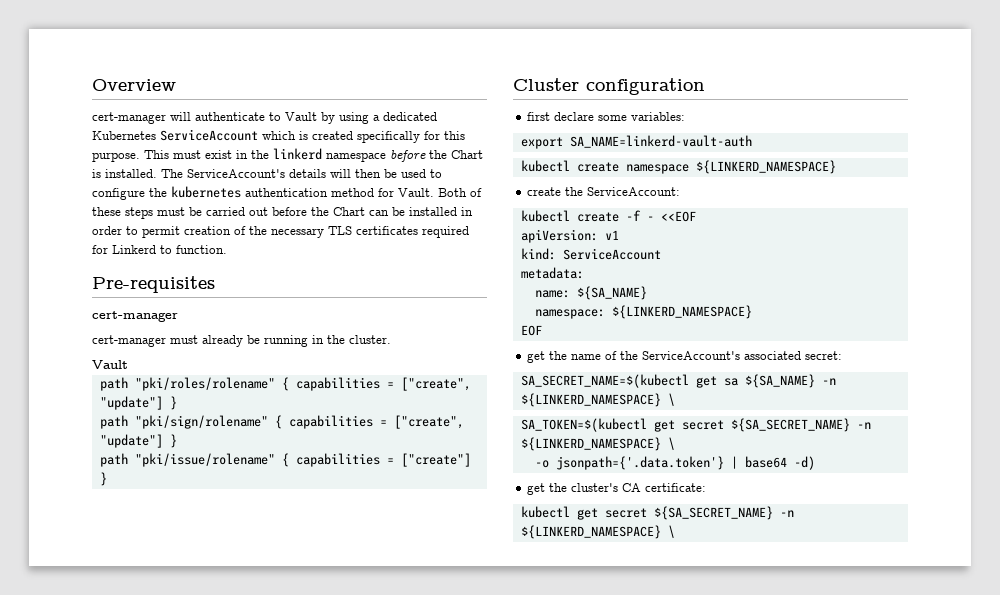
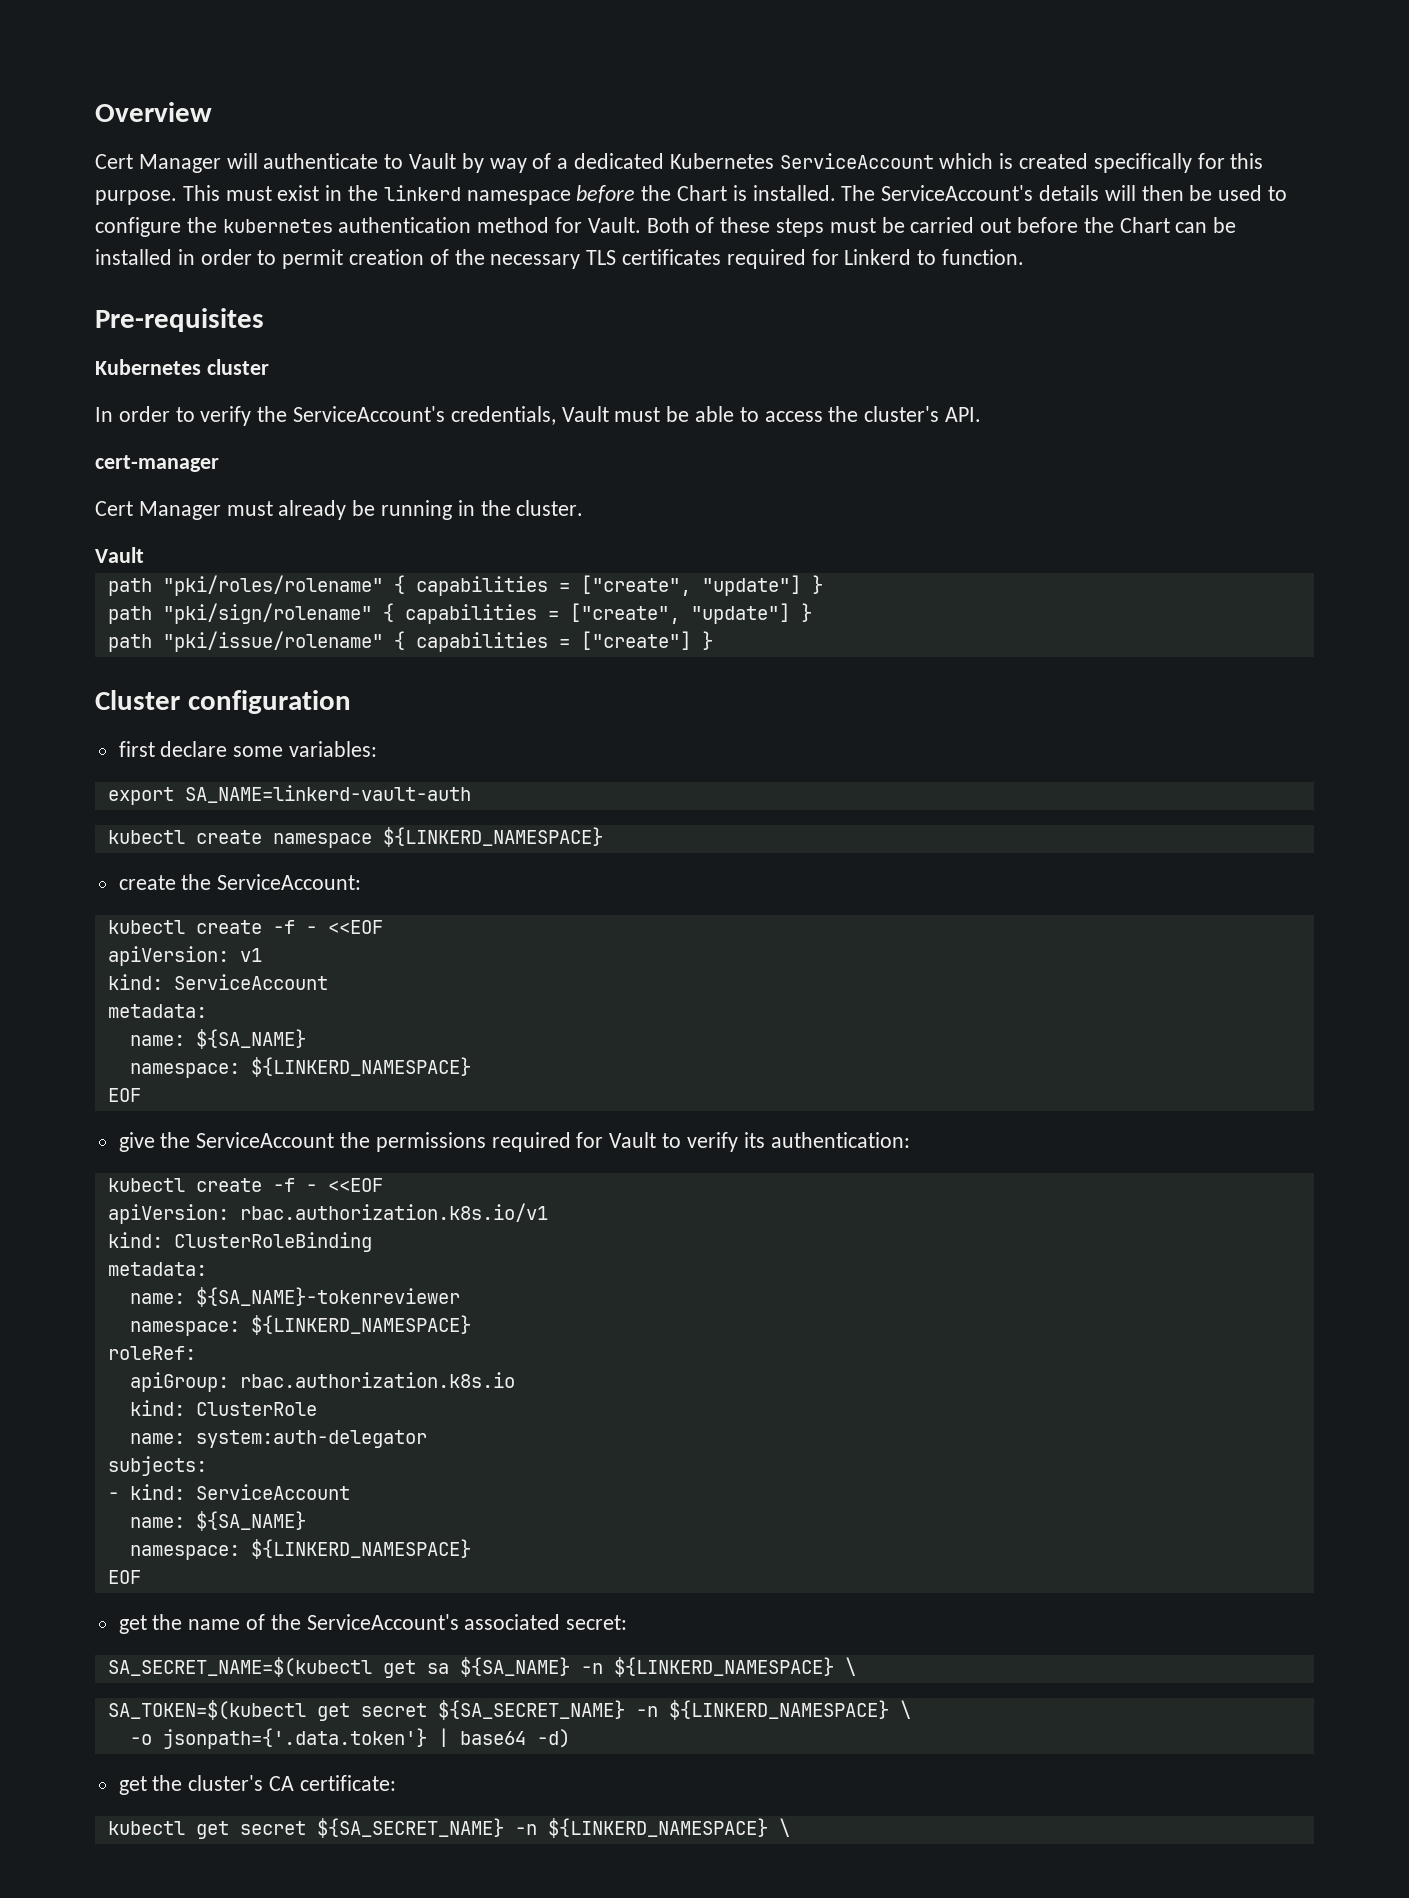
- cert-manager will authenticate to Vault by using a dedicated Kubernetes ServiceAccount which is created specifically for this purpose.
+ Cert Manager will authenticate to Vault by way of a dedicated Kubernetes ServiceAccount which is created specifically for this purpose.
+ Kubernetes cluster
+ In order to verify the ServiceAccount's credentials, Vault must be able to access the cluster's API.
- cert-manager must already be running in the cluster.
+ Cert Manager must already be running in the cluster.
+ give the ServiceAccount the permissions required for Vault to verify its authentication:
+ kubectl create -f - <<EOF
+ apiVersion: rbac.authorization.k8s.io/v1
+ kind: ClusterRoleBinding
+ metadata:
+ name: ${SA_NAME}-tokenreviewer
+ namespace: ${LINKERD_NAMESPACE}
+ roleRef:
+ apiGroup: rbac.authorization.k8s.io
+ kind: ClusterRole
+ name: system:auth-delegator
+ subjects:
+ - kind: ServiceAccount
+ name: ${SA_NAME}
+ namespace: ${LINKERD_NAMESPACE}
+ EOF

